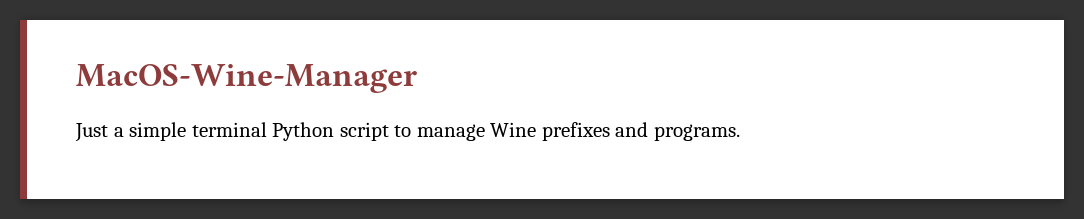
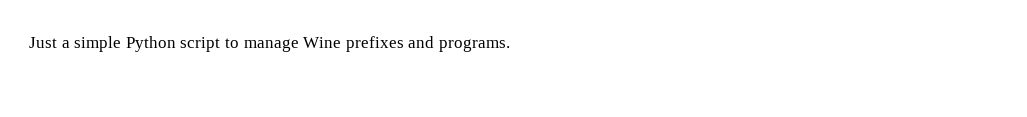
- MacOS-Wine-Manager
- Just a simple terminal Python script to manage Wine prefixes and programs.
+ Just a simple Python script to manage Wine prefixes and programs.

